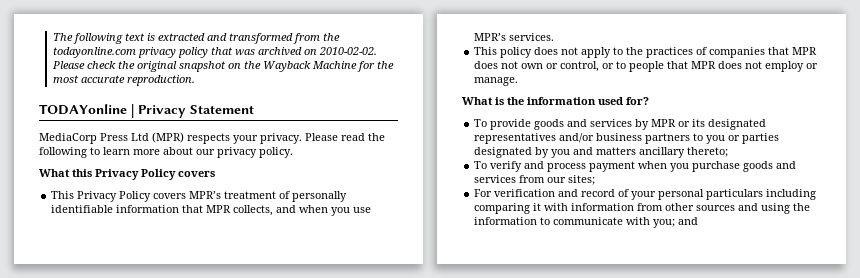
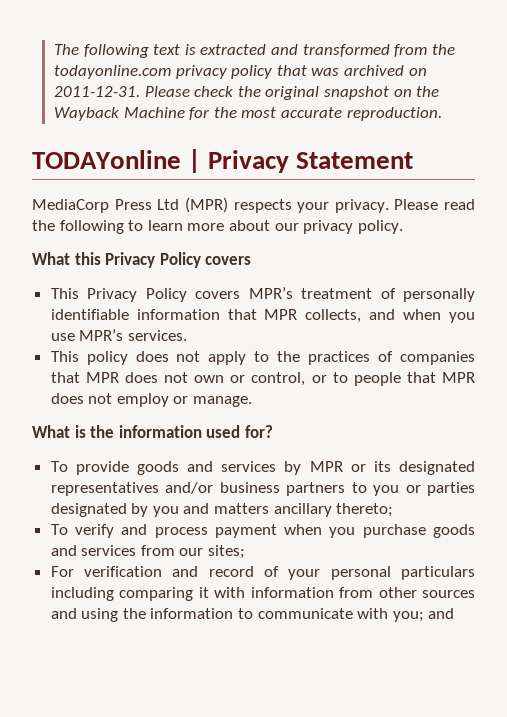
- The following text is extracted and transformed from the todayonline.com privacy policy that was archived on 2010-02-02.
+ The following text is extracted and transformed from the todayonline.com privacy policy that was archived on 2011-12-31.

